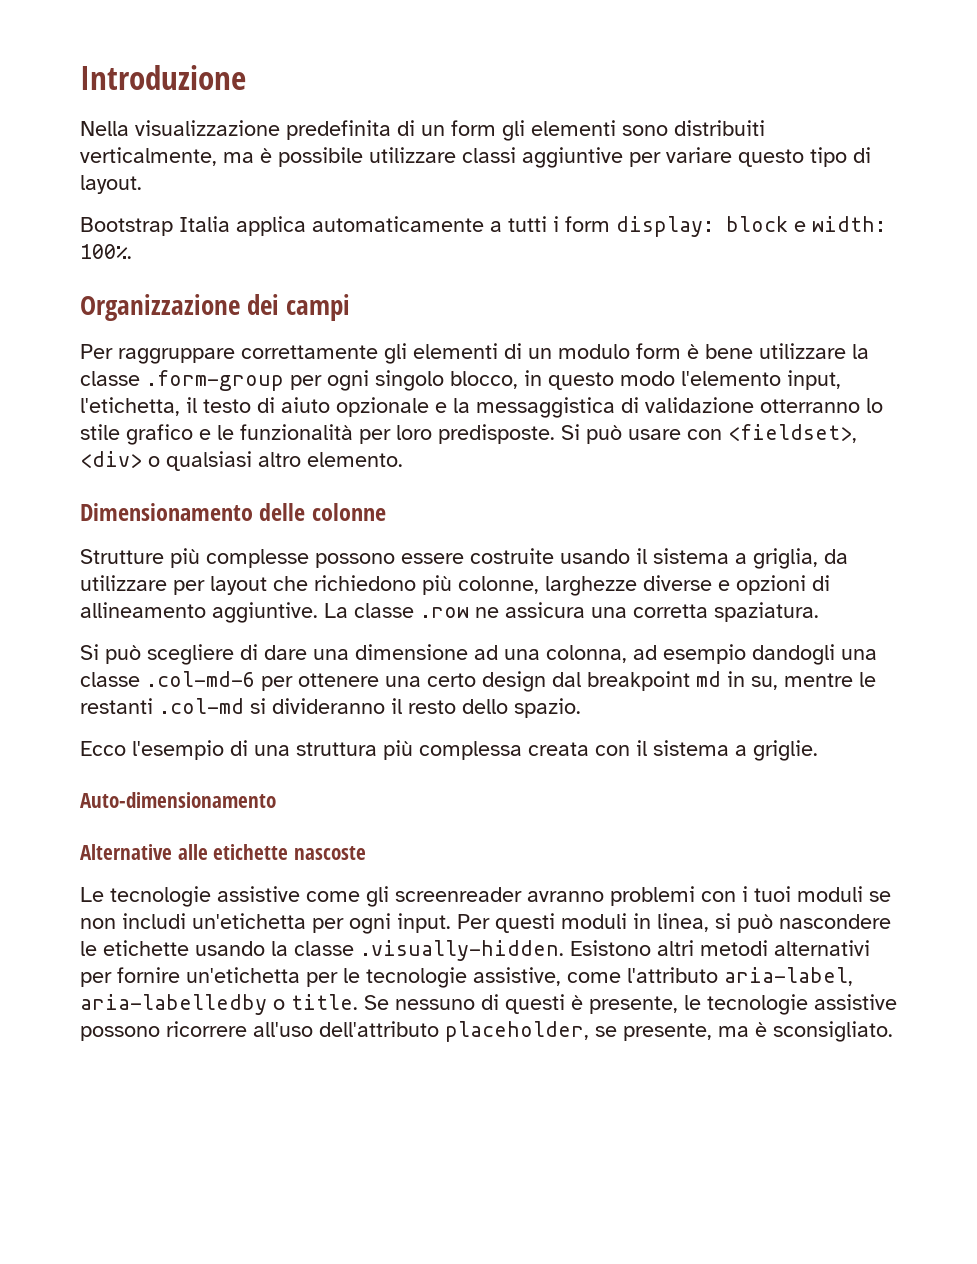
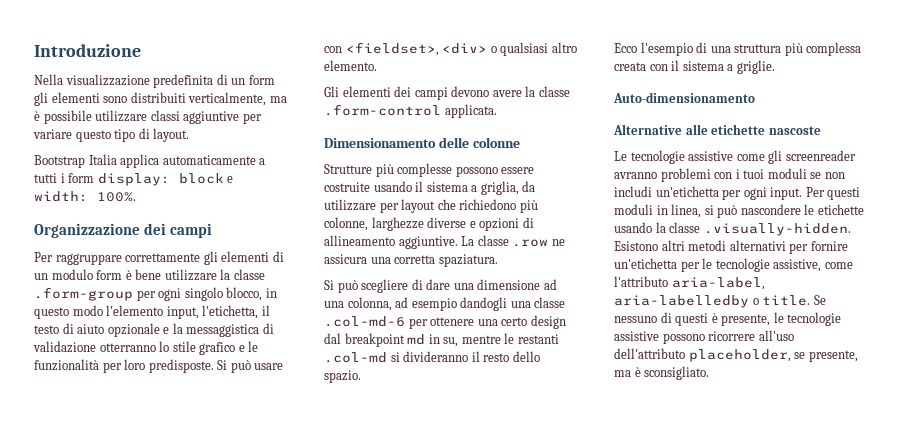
+ Gli elementi dei campi devono avere la classe .form-control applicata.

